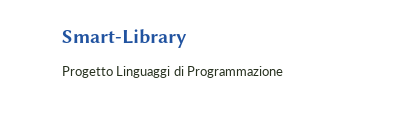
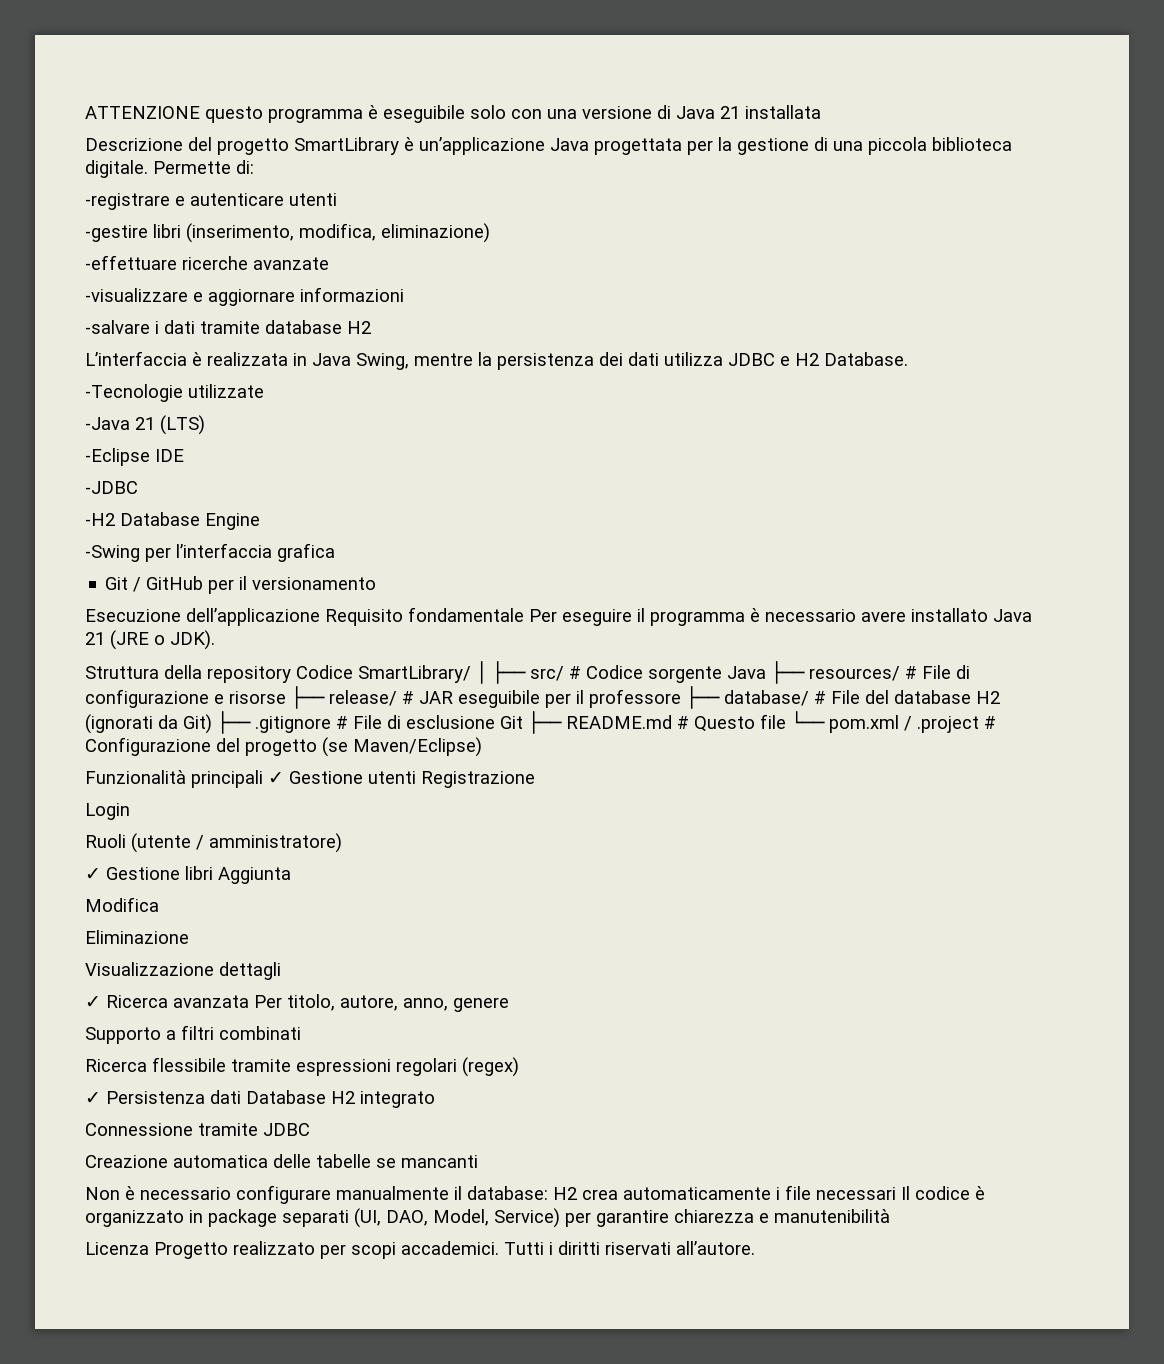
- Smart-Library
- Progetto Linguaggi di Programmazione
+ ATTENZIONE questo programma è eseguibile solo con una versione di Java 21 installata
+ Descrizione del progetto SmartLibrary è un’applicazione Java progettata per la gestione di una piccola biblioteca digitale. Permette di:
+ -registrare e autenticare utenti
+ -gestire libri (inserimento, modifica, eliminazione)
+ -effettuare ricerche avanzate
+ -visualizzare e aggiornare informazioni
+ -salvare i dati tramite database H2
+ L’interfaccia è realizzata in Java Swing, mentre la persistenza dei dati utilizza JDBC e H2 Database.
+ -Tecnologie utilizzate
+ -Java 21 (LTS)
+ -Eclipse IDE
+ -JDBC
+ -H2 Database Engine
+ -Swing per l’interfaccia grafica
+ Git / GitHub per il versionamento
+ Esecuzione dell’applicazione Requisito fondamentale Per eseguire il programma è necessario avere installato Java 21 (JRE o JDK).
+ Struttura della repository Codice SmartLibrary/ │ ├── src/ # Codice sorgente Java ├── resources/ # File di configurazione e risorse ├── release/ # JAR eseguibile per il professore ├── database/ # File del database H2 (ignorati da Git) ├── .gitignore # File di esclusione Git ├── README.md # Questo file └── pom.xml / .project # Configurazione del progetto (se Maven/Eclipse)
+ Funzionalità principali ✓ Gestione utenti Registrazione
+ Login
+ Ruoli (utente / amministratore)
+ ✓ Gestione libri Aggiunta
+ Modifica
+ Eliminazione
+ Visualizzazione dettagli
+ ✓ Ricerca avanzata Per titolo, autore, anno, genere
+ Supporto a filtri combinati
+ Ricerca flessibile tramite espressioni regolari (regex)
+ ✓ Persistenza dati Database H2 integrato
+ Connessione tramite JDBC
+ Creazione automatica delle tabelle se mancanti
+ Non è necessario configurare manualmente il database: H2 crea automaticamente i file necessari Il codice è organizzato in package separati (UI, DAO, Model, Service) per garantire chiarezza e manutenibilità
+ Licenza Progetto realizzato per scopi accademici. Tutti i diritti riservati all’autore.

